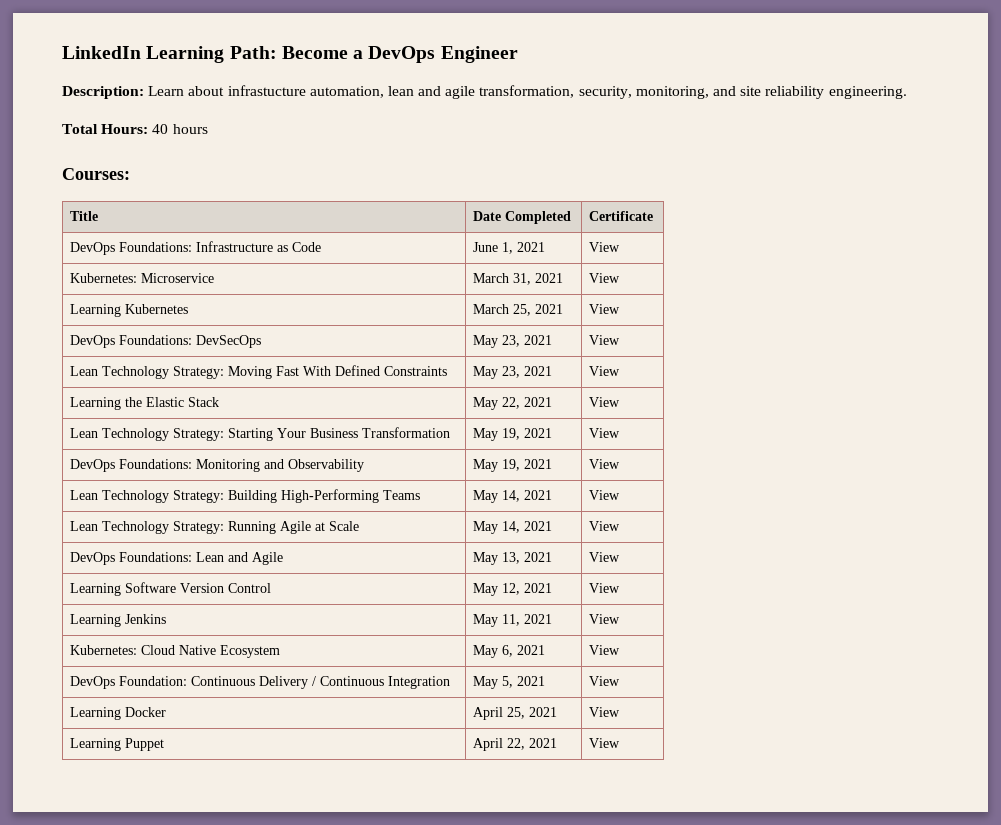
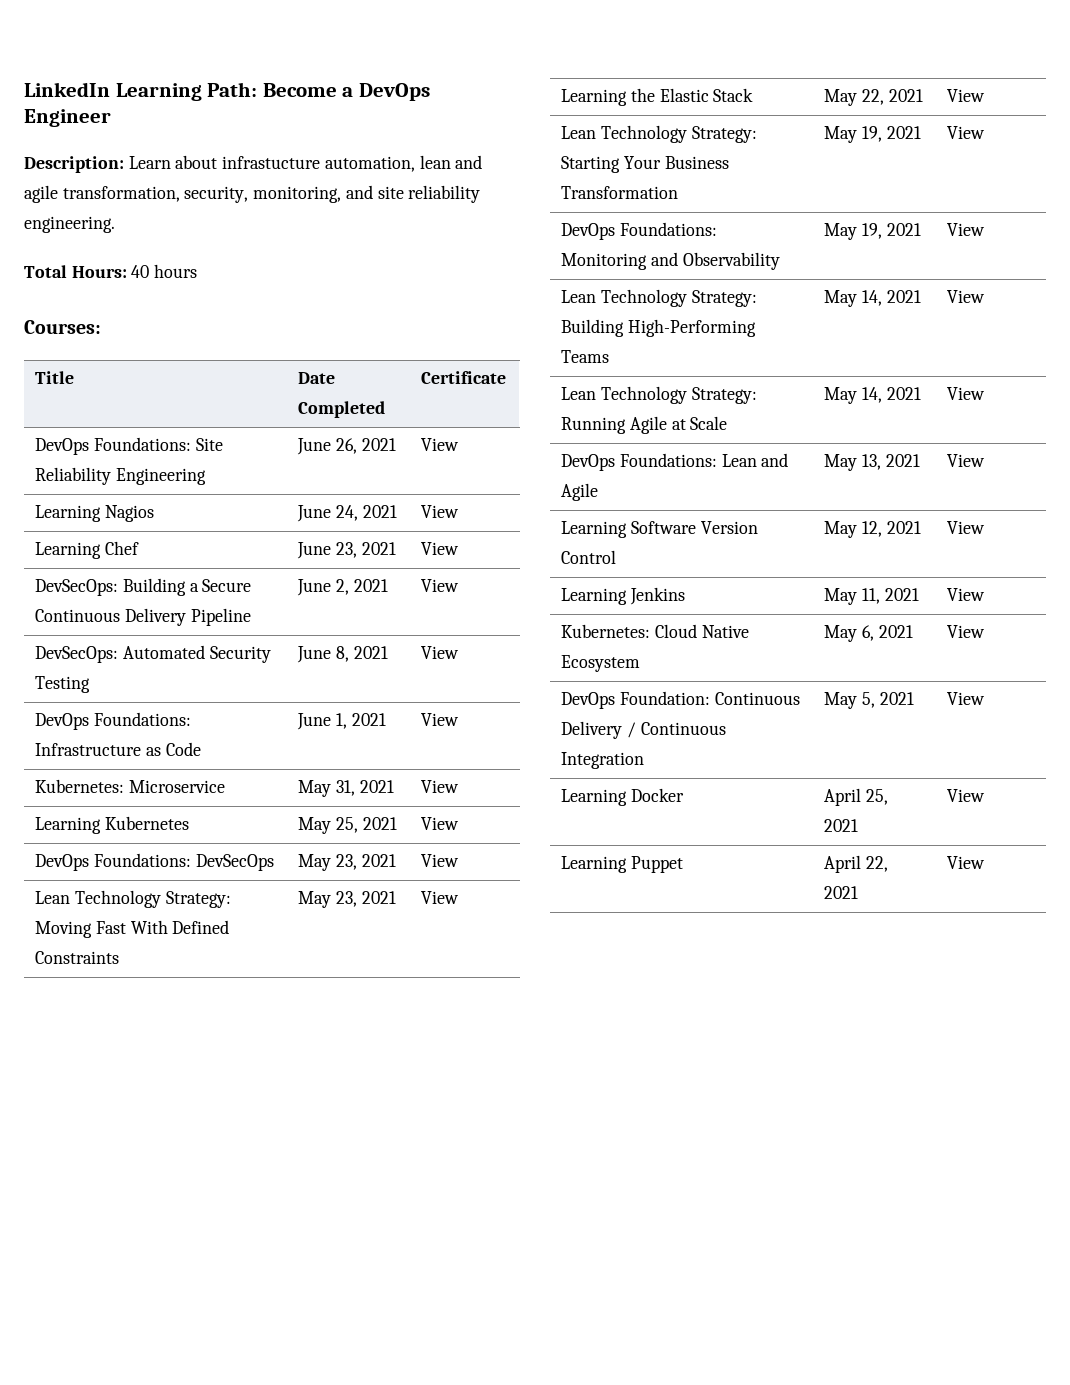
+ DevOps Foundations: Site Reliability Engineering | June 26, 2021 | View
+ Learning Nagios | June 24, 2021 | View
+ Learning Chef | June 23, 2021 | View
+ DevSecOps: Building a Secure Continuous Delivery Pipeline | June 2, 2021 | View
+ DevSecOps: Automated Security Testing | June 8, 2021 | View
- Kubernetes: Microservice | March 31, 2021 | View
+ Kubernetes: Microservice | May 31, 2021 | View
- Learning Kubernetes | March 25, 2021 | View
+ Learning Kubernetes | May 25, 2021 | View

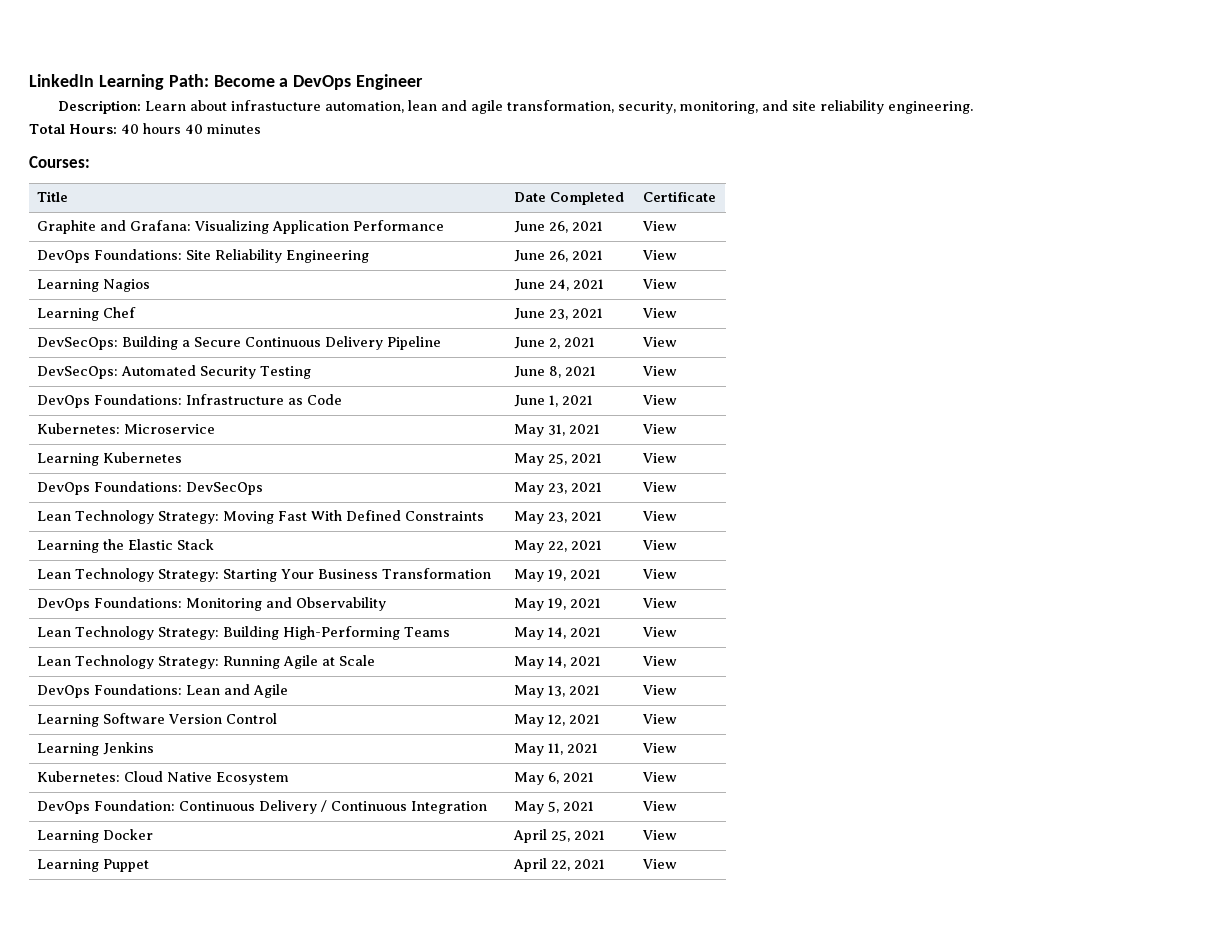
- Total Hours: 40 hours
+ Total Hours: 40 hours 40 minutes
+ Graphite and Grafana: Visualizing Application Performance | June 26, 2021 | View

